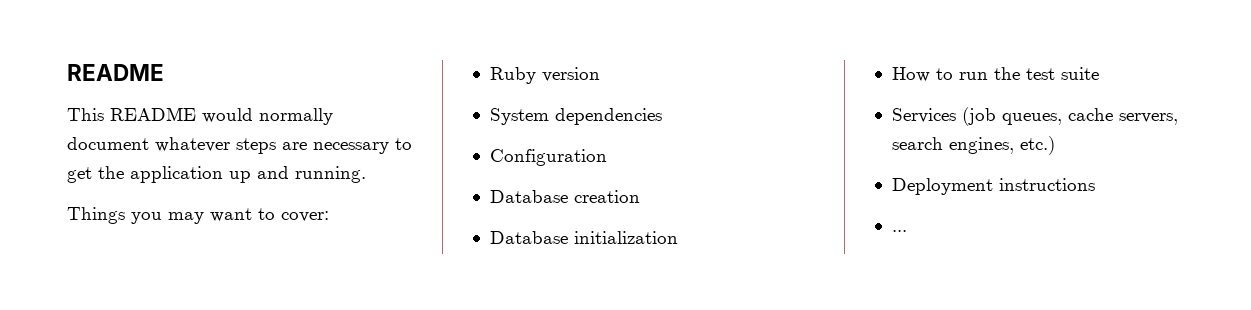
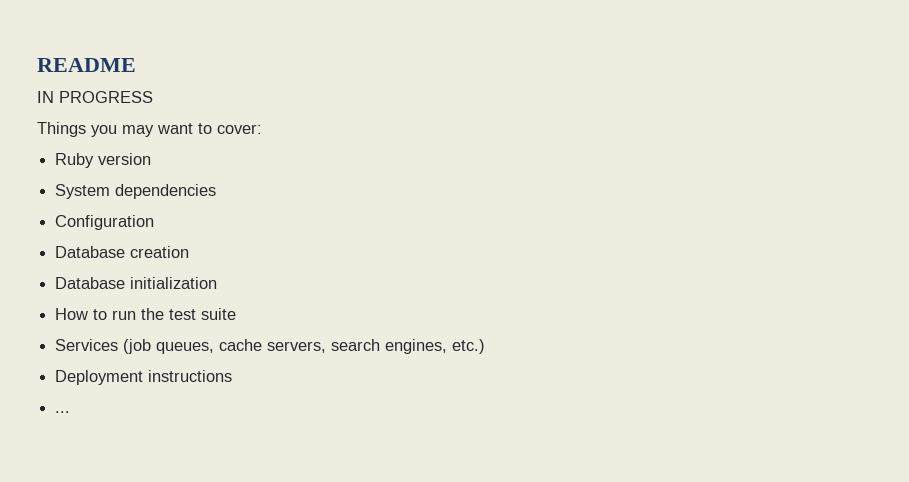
- This README would normally document whatever steps are necessary to get the application up and running.
+ IN PROGRESS

